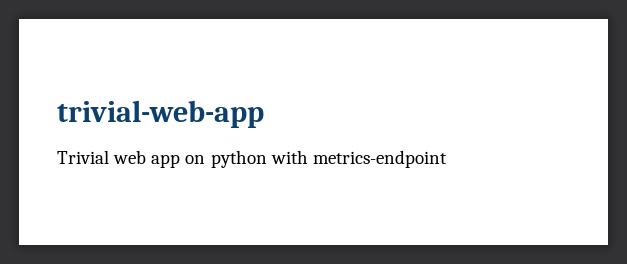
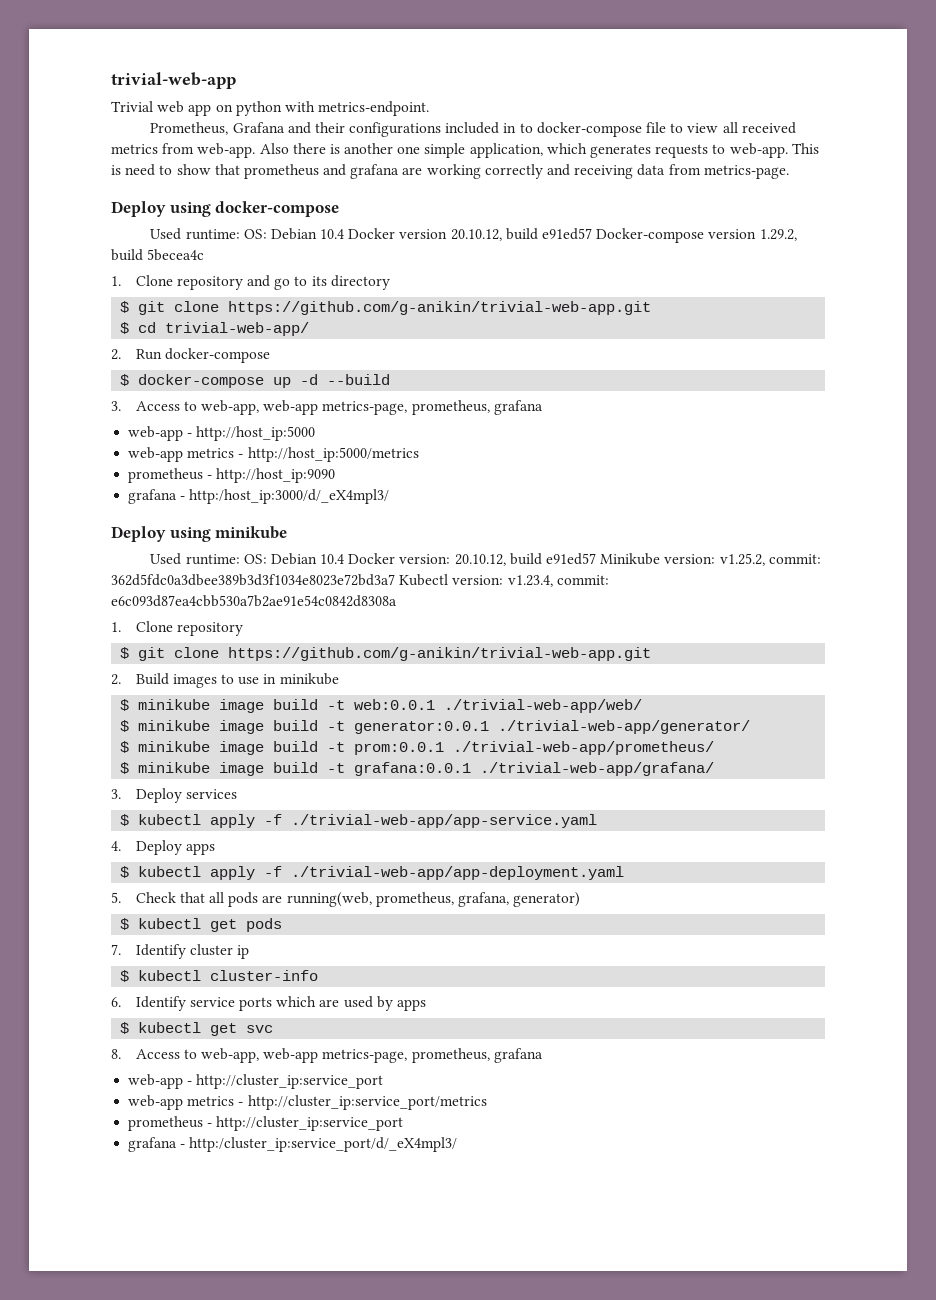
- Trivial web app on python with metrics-endpoint
+ Trivial web app on python with metrics-endpoint.
+ Prometheus, Grafana and their configurations included in to docker-compose file to view all received metrics from web-app. Also there is another one simple application, which generates requests to web-app. This is need to show that prometheus and grafana are working correctly and receiving data from metrics-page.
+ Deploy using docker-compose
+ Used runtime: OS: Debian 10.4 Docker version 20.10.12, build e91ed57 Docker-compose version 1.29.2, build 5becea4c
+ 1. Clone repository and go to its directory
+ $ git clone https://github.com/g-anikin/trivial-web-app.git
+ $ cd trivial-web-app/
+ 2. Run docker-compose
+ $ docker-compose up -d --build
+ 3. Access to web-app, web-app metrics-page, prometheus, grafana
+ web-app - http://host_ip:5000
+ web-app metrics - http://host_ip:5000/metrics
+ prometheus - http://host_ip:9090
+ grafana - http:/host_ip:3000/d/_eX4mpl3/
+ Deploy using minikube
+ Used runtime: OS: Debian 10.4 Docker version: 20.10.12, build e91ed57 Minikube version: v1.25.2, commit: 362d5fdc0a3dbee389b3d3f1034e8023e72bd3a7 Kubectl version: v1.23.4, commit: e6c093d87ea4cbb530a7b2ae91e54c0842d8308a
+ 1. Clone repository
+ $ git clone https://github.com/g-anikin/trivial-web-app.git
+ 2. Build images to use in minikube
+ $ minikube image build -t web:0.0.1 ./trivial-web-app/web/
+ $ minikube image build -t generator:0.0.1 ./trivial-web-app/generator/
+ $ minikube image build -t prom:0.0.1 ./trivial-web-app/prometheus/
+ $ minikube image build -t grafana:0.0.1 ./trivial-web-app/grafana/
+ 3. Deploy services
+ $ kubectl apply -f ./trivial-web-app/app-service.yaml
+ 4. Deploy apps
+ $ kubectl apply -f ./trivial-web-app/app-deployment.yaml
+ 5. Check that all pods are running(web, prometheus, grafana, generator)
+ $ kubectl get pods
+ 7. Identify cluster ip
+ $ kubectl cluster-info
+ 6. Identify service ports which are used by apps
+ $ kubectl get svc
+ 8. Access to web-app, web-app metrics-page, prometheus, grafana
+ web-app - http://cluster_ip:service_port
+ web-app metrics - http://cluster_ip:service_port/metrics
+ prometheus - http://cluster_ip:service_port
+ grafana - http:/cluster_ip:service_port/d/_eX4mpl3/

